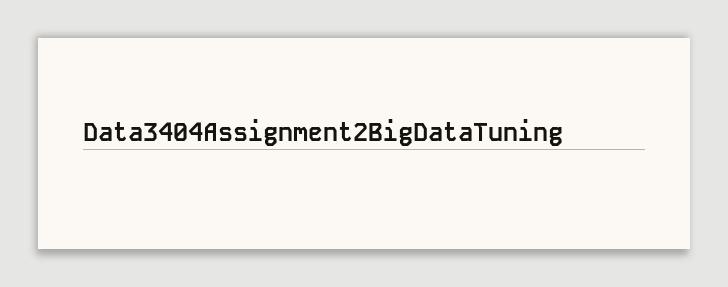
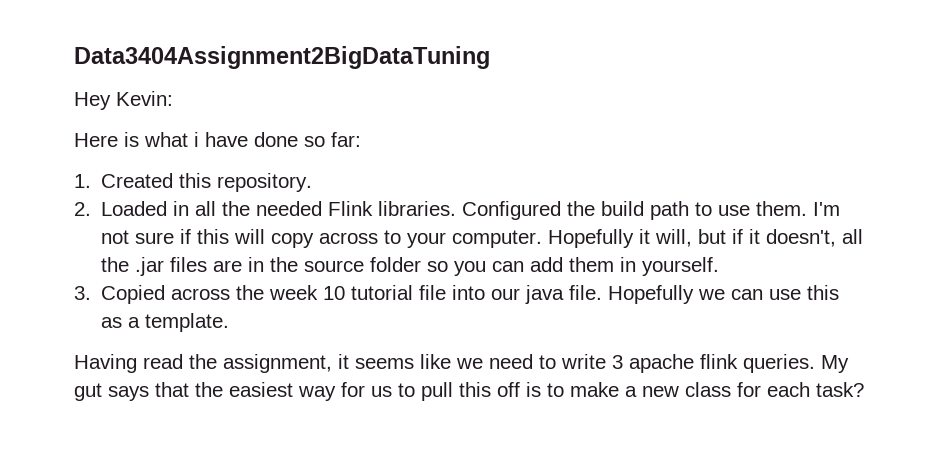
+ Hey Kevin:
+ Here is what i have done so far:
+ 1. Created this repository.
+ 2. Loaded in all the needed Flink libraries. Configured the build path to use them. I'm not sure if this will copy across to your computer. Hopefully it will, but if it doesn't, all the .jar files are in the source folder so you can add them in yourself.
+ 3. Copied across the week 10 tutorial file into our java file. Hopefully we can use this as a template.
+ Having read the assignment, it seems like we need to write 3 apache flink queries. My gut says that the easiest way for us to pull this off is to make a new class for each task?

